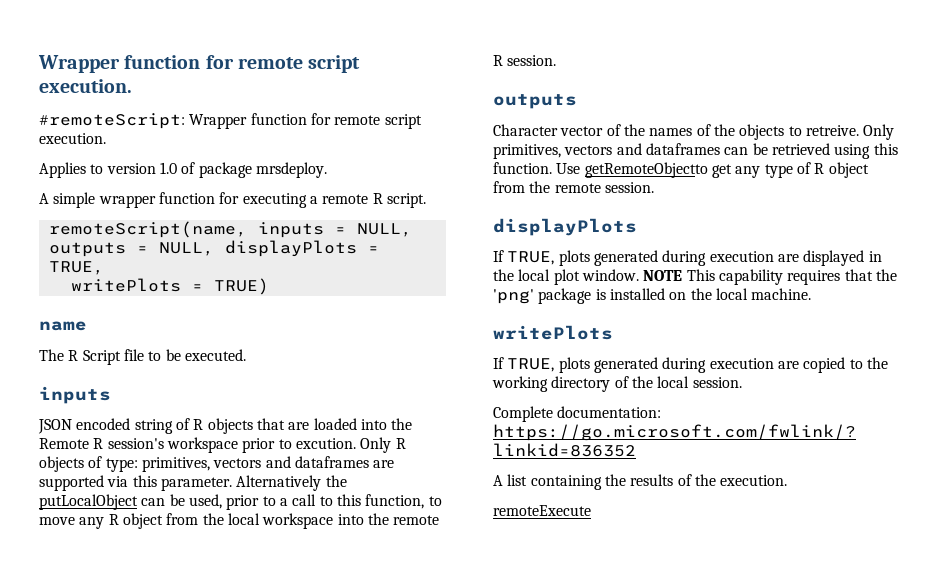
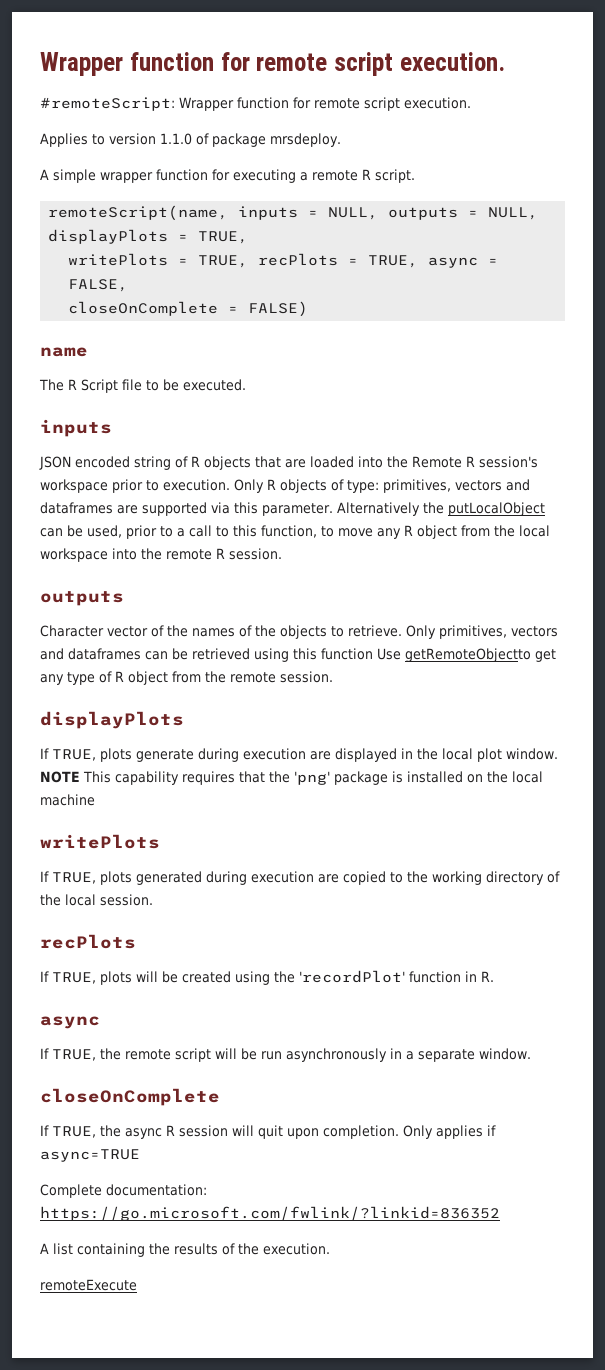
- Applies to version 1.0 of package mrsdeploy.
+ Applies to version 1.1.0 of package mrsdeploy.
- writePlots = TRUE)
+ writePlots = TRUE, recPlots = TRUE, async = FALSE,
+ closeOnComplete = FALSE)
- JSON encoded string of R objects that are loaded into the Remote R session's workspace prior to excution.
+ JSON encoded string of R objects that are loaded into the Remote R session's workspace prior to execution.
- Character vector of the names of the objects to retreive.
+ Character vector of the names of the objects to retrieve.
- Only primitives, vectors and dataframes can be retrieved using this function. Use getRemoteObjectto get any type of R object from the remote session.
+ Only primitives, vectors and dataframes can be retrieved using this function Use getRemoteObjectto get any type of R object from the remote session.
- If TRUE, plots generated during execution are displayed in the local plot window.
+ If TRUE, plots generate during execution are displayed in the local plot window.
- NOTE This capability requires that the 'png' package is installed on the local machine.
+ NOTE This capability requires that the 'png' package is installed on the local machine
  If TRUE, plots generated during execution are copied to the working directory of the local session.
+ recPlots
+ If TRUE, plots will be created using the 'recordPlot' function in R.
+ async
+ If TRUE, the remote script will be run asynchronously in a separate window.
+ closeOnComplete
+ If TRUE, the async R session will quit upon completion. Only applies if async=TRUE

